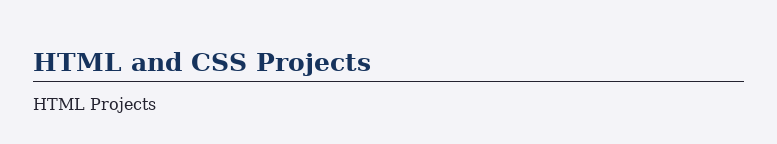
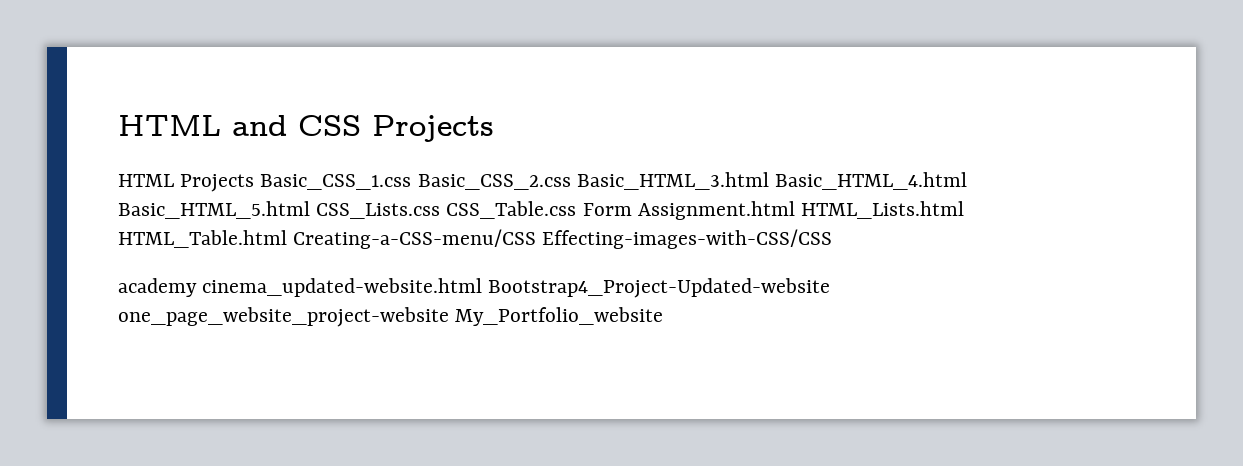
- HTML Projects
+ HTML Projects Basic_CSS_1.css Basic_CSS_2.css Basic_HTML_3.html Basic_HTML_4.html Basic_HTML_5.html CSS_Lists.css CSS_Table.css Form Assignment.html HTML_Lists.html HTML_Table.html Creating-a-CSS-menu/CSS Effecting-images-with-CSS/CSS
+ academy cinema_updated-website.html Bootstrap4_Project-Updated-website one_page_website_project-website My_Portfolio_website

